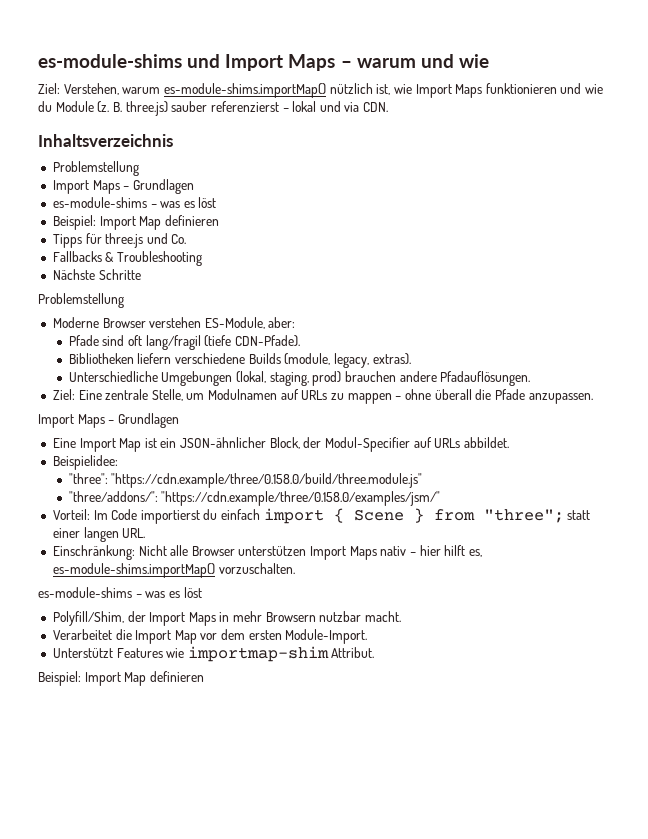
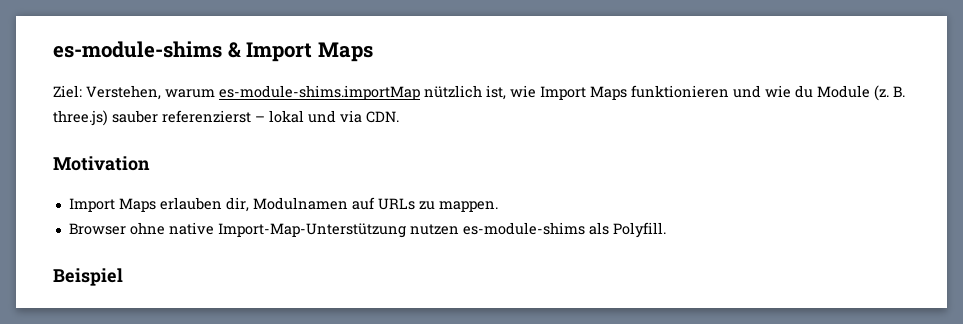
- es-module-shims und Import Maps – warum und wie
+ es-module-shims & Import Maps
- Ziel: Verstehen, warum es-module-shims.importMap() nützlich ist, wie Import Maps funktionieren und wie du Module (z.
+ Ziel: Verstehen, warum es-module-shims.importMap nützlich ist, wie Import Maps funktionieren und wie du Module (z.
- Inhaltsverzeichnis
- Problemstellung
- Import Maps – Grundlagen
- es-module-shims – was es löst
- Beispiel: Import Map definieren
- Tipps für three.js und Co.
- Fallbacks & Troubleshooting
- Nächste Schritte
- Problemstellung
- Moderne Browser verstehen ES-Module, aber:
- Pfade sind oft lang/fragil (tiefe CDN-Pfade).
- Bibliotheken liefern verschiedene Builds (module, legacy, extras).
- Unterschiedliche Umgebungen (lokal, staging, prod) brauchen andere Pfadauflösungen.
- Ziel: Eine zentrale Stelle, um Modulnamen auf URLs zu mappen – ohne überall die Pfade anzupassen.
- Import Maps – Grundlagen
- Eine Import Map ist ein JSON-ähnlicher Block, der Modul-Specifier auf URLs abbildet.
- Beispielidee:
- "three": "https://cdn.example/three/0.158.0/build/three.module.js"
- "three/addons/": "https://cdn.example/three/0.158.0/examples/jsm/"
- Vorteil: Im Code importierst du einfach import { Scene } from "three"; statt einer langen URL.
- Einschränkung: Nicht alle Browser unterstützen Import Maps nativ – hier hilft es, es-module-shims.importMap() vorzuschalten.
- es-module-shims – was es löst
- Polyfill/Shim, der Import Maps in mehr Browsern nutzbar macht.
- Verarbeitet die Import Map vor dem ersten Module-Import.
- Unterstützt Features wie importmap-shim Attribut.
- Beispiel: Import Map definieren
+ Motivation
+ Import Maps erlauben dir, Modulnamen auf URLs zu mappen.
+ Browser ohne native Import-Map-Unterstützung nutzen es-module-shims als Polyfill.
+ Beispiel

